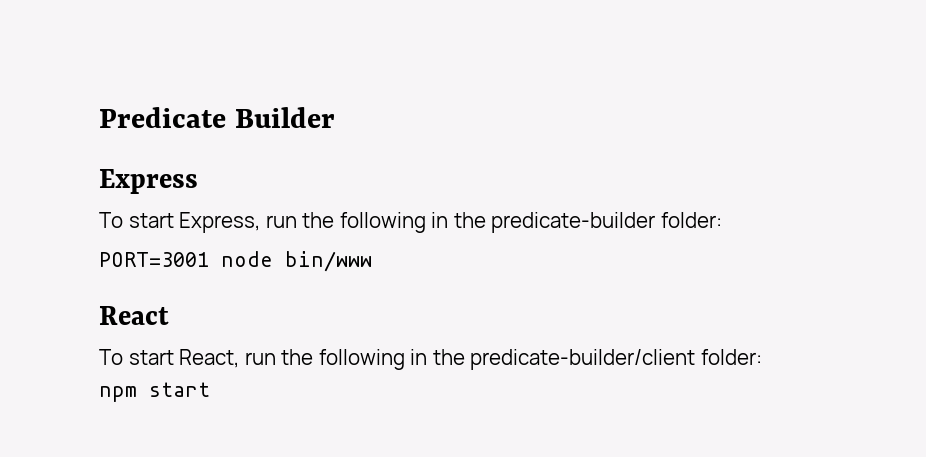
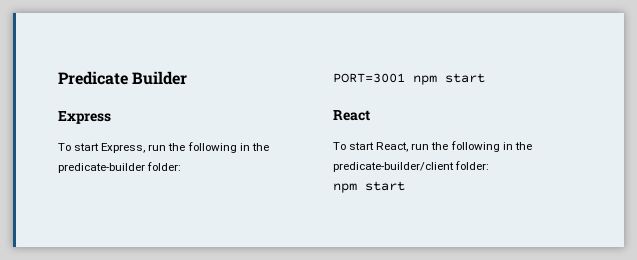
- PORT=3001 node bin/www
+ PORT=3001 npm start

